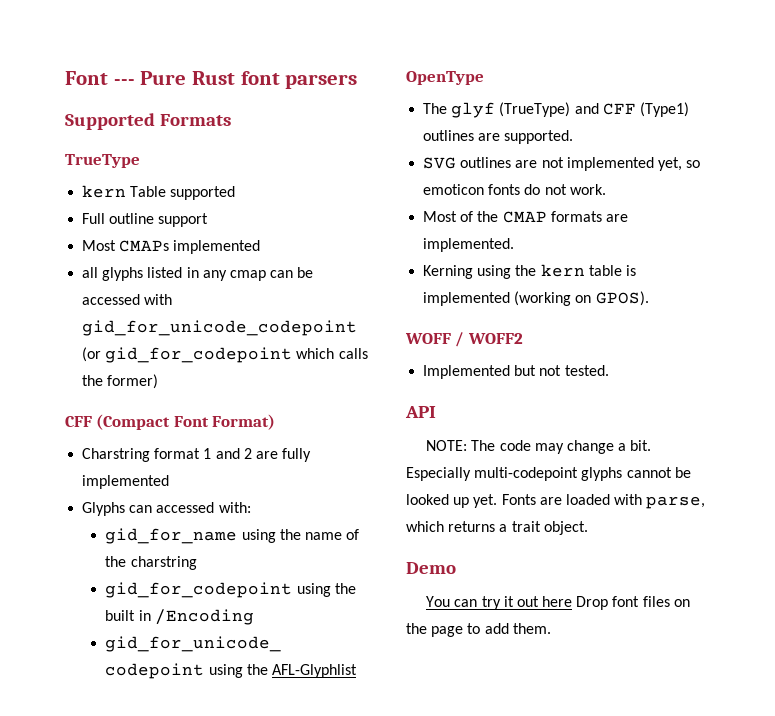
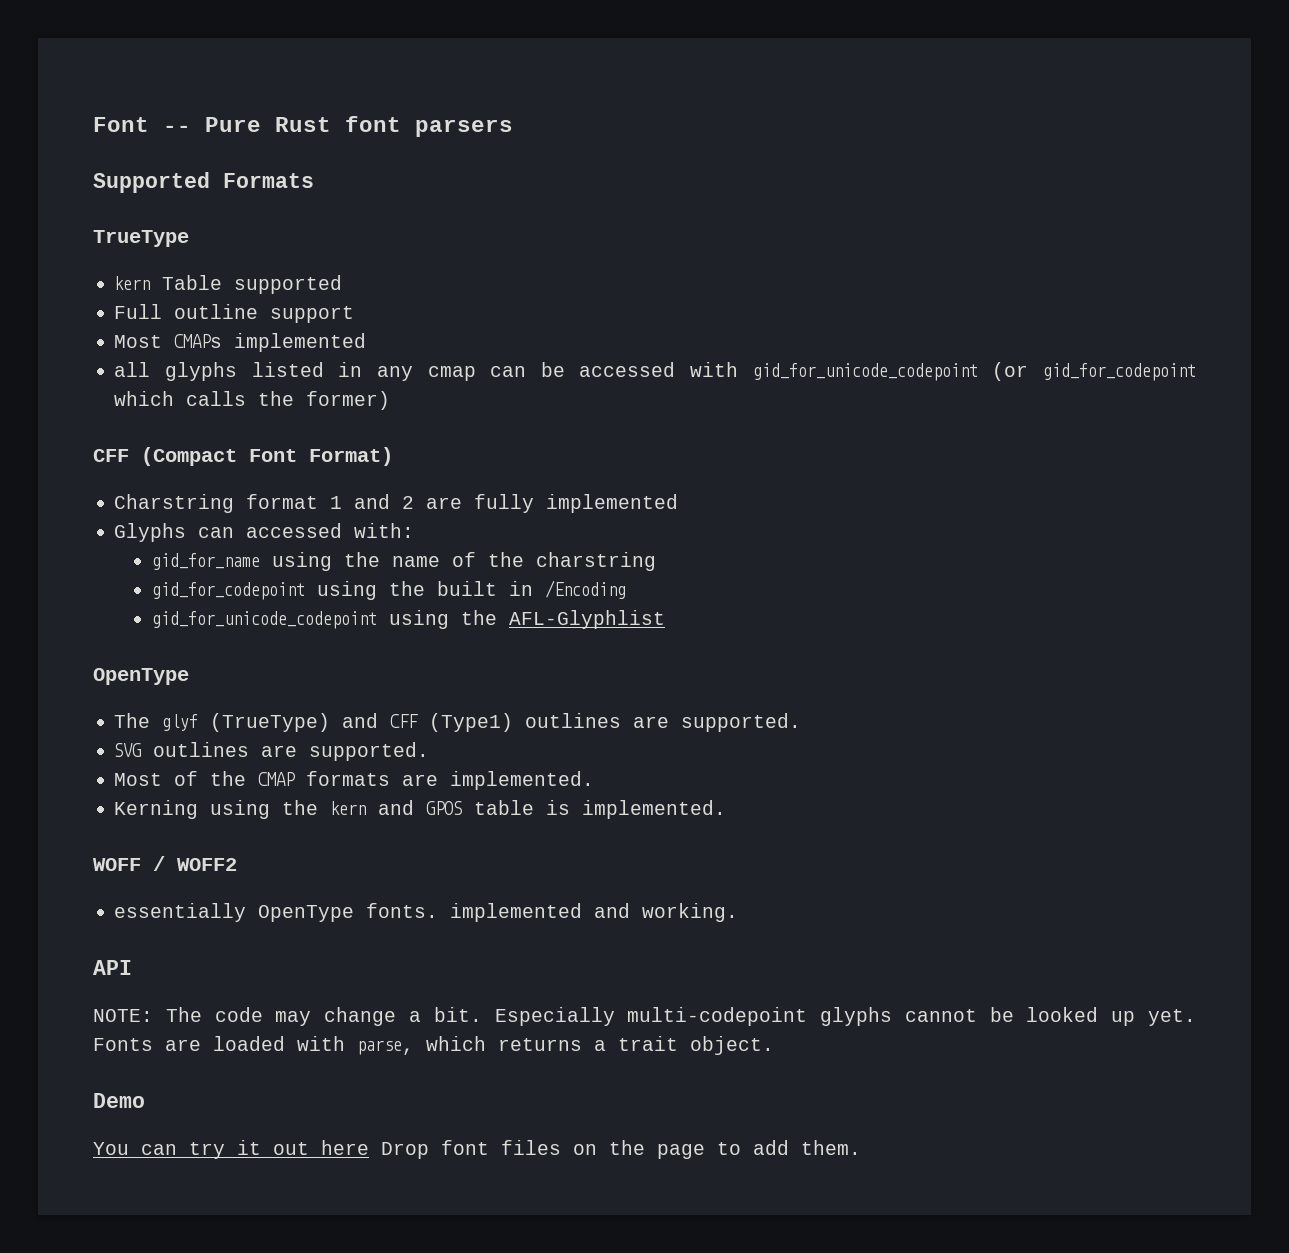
- Font --- Pure Rust font parsers
+ Font -- Pure Rust font parsers
- SVG outlines are not implemented yet, so emoticon fonts do not work.
+ SVG outlines are supported.
- Kerning using the kern table is implemented (working on GPOS).
+ Kerning using the kern and GPOS table is implemented.
  WOFF / WOFF2
- Implemented but not tested.
+ essentially OpenType fonts. implemented and working.

